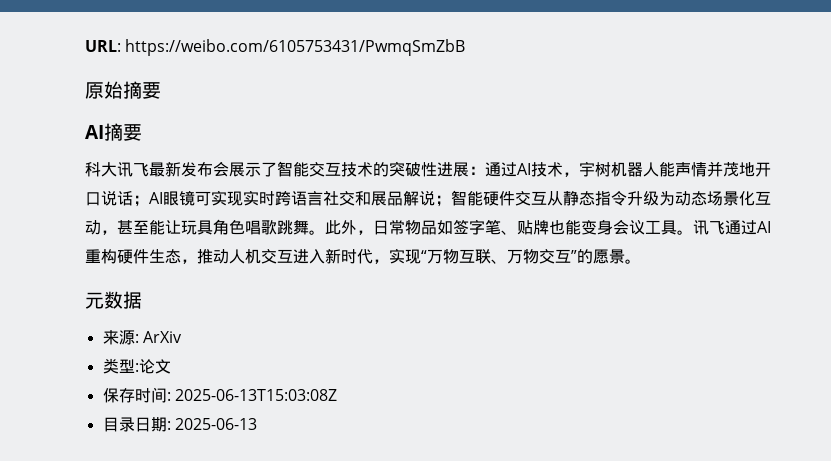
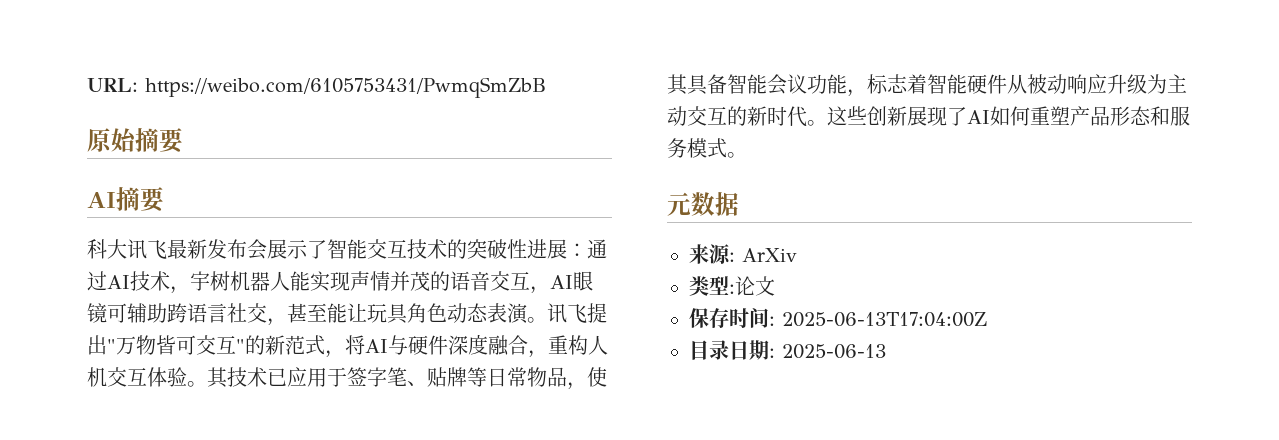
- 科大讯飞最新发布会展示了智能交互技术的突破性进展：通过AI技术，宇树机器人能声情并茂地开口说话；AI眼镜可实现实时跨语言社交和展品解说；智能硬件交互从静态指令升级为动态场景化互动，甚至能让玩具角色唱歌跳舞。此外，日常物品如签字笔、贴牌也能变身会议工具。讯飞通过AI重构硬件生态，推动人机交互进入新时代，实现“万物互联、万物交互”的愿景。
+ 科大讯飞最新发布会展示了智能交互技术的突破性进展：通过AI技术，宇树机器人能实现声情并茂的语音交互，AI眼镜可辅助跨语言社交，甚至能让玩具角色动态表演。讯飞提出"万物皆可交互"的新范式，将AI与硬件深度融合，重构人机交互体验。其技术已应用于签字笔、贴牌等日常物品，使其具备智能会议功能，标志着智能硬件从被动响应升级为主动交互的新时代。这些创新展现了AI如何重塑产品形态和服务模式。
- 保存时间: 2025-06-13T15:03:08Z
+ 保存时间: 2025-06-13T17:04:00Z

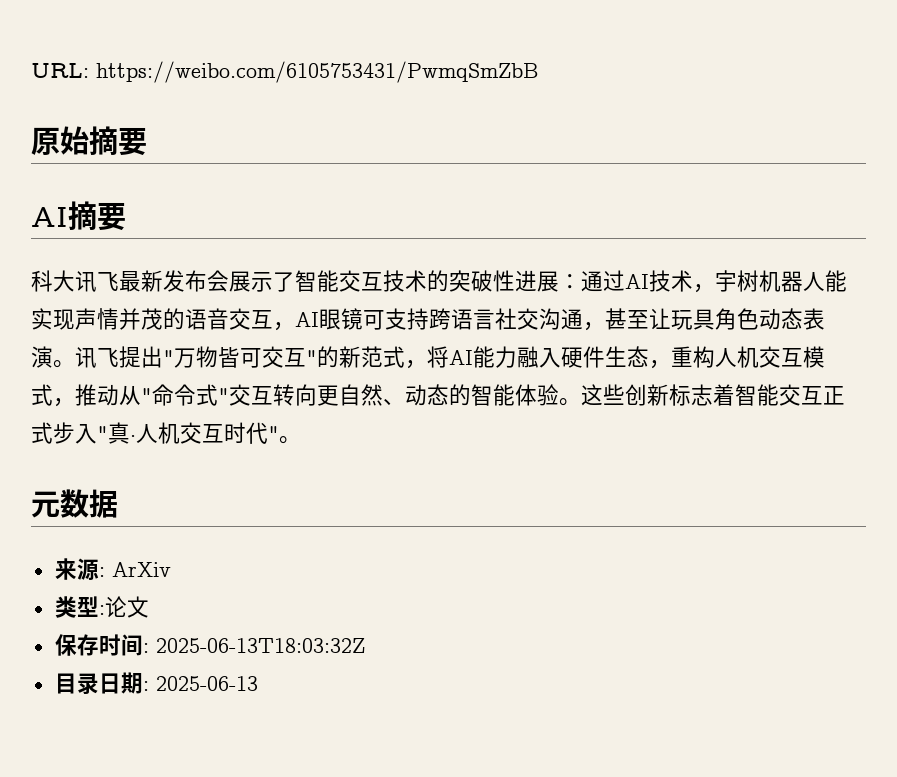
- 科大讯飞最新发布会展示了智能交互技术的突破性进展：通过AI技术，宇树机器人能实现声情并茂的语音交互，AI眼镜可辅助跨语言社交，甚至能让玩具角色动态表演。
+ 科大讯飞最新发布会展示了智能交互技术的突破性进展：通过AI技术，宇树机器人能实现声情并茂的语音交互，AI眼镜可支持跨语言社交沟通，甚至让玩具角色动态表演。
- 讯飞提出"万物皆可交互"的新范式，将AI与硬件深度融合，重构人机交互体验。其技术已应用于签字笔、贴牌等日常物品，使其具备智能会议功能，标志着智能硬件从被动响应升级为主动交互的新时代。这些创新展现了AI如何重塑产品形态和服务模式。
+ 讯飞提出"万物皆可交互"的新范式，将AI能力融入硬件生态，重构人机交互模式，推动从"命令式"交互转向更自然、动态的智能体验。这些创新标志着智能交互正式步入"真·人机交互时代"。
- 保存时间: 2025-06-13T17:04:00Z
+ 保存时间: 2025-06-13T18:03:32Z

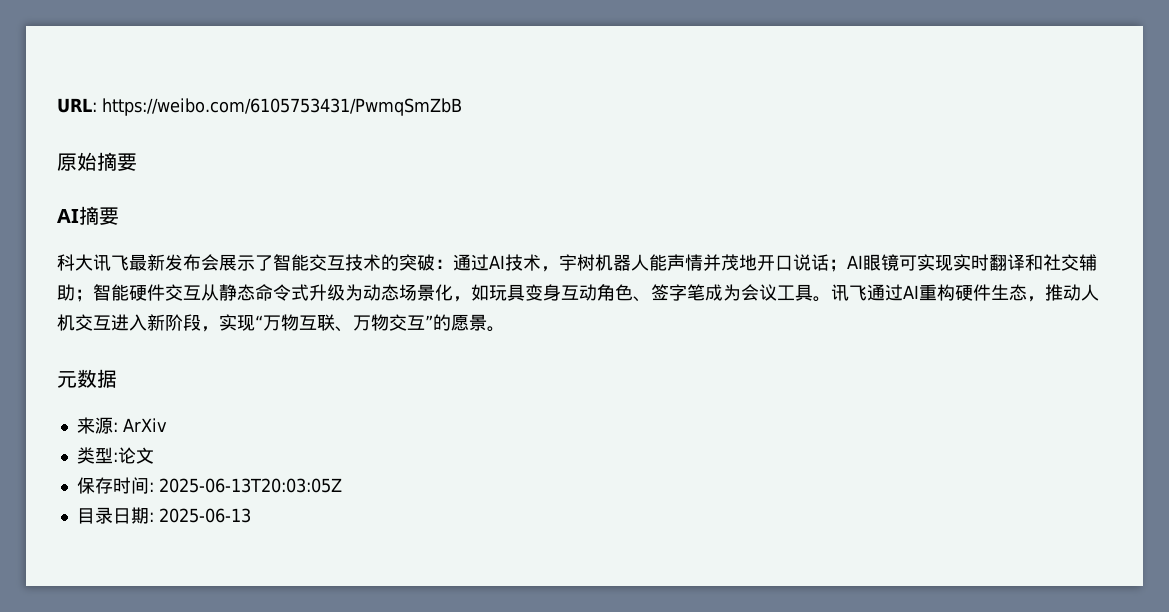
- 科大讯飞最新发布会展示了智能交互技术的突破性进展：通过AI技术，宇树机器人能实现声情并茂的语音交互，AI眼镜可支持跨语言社交沟通，甚至让玩具角色动态表演。讯飞提出"万物皆可交互"的新范式，将AI能力融入硬件生态，重构人机交互模式，推动从"命令式"交互转向更自然、动态的智能体验。这些创新标志着智能交互正式步入"真·人机交互时代"。
+ 科大讯飞最新发布会展示了智能交互技术的突破：通过AI技术，宇树机器人能声情并茂地开口说话；AI眼镜可实现实时翻译和社交辅助；智能硬件交互从静态命令式升级为动态场景化，如玩具变身互动角色、签字笔成为会议工具。讯飞通过AI重构硬件生态，推动人机交互进入新阶段，实现“万物互联、万物交互”的愿景。
- 保存时间: 2025-06-13T18:03:32Z
+ 保存时间: 2025-06-13T20:03:05Z

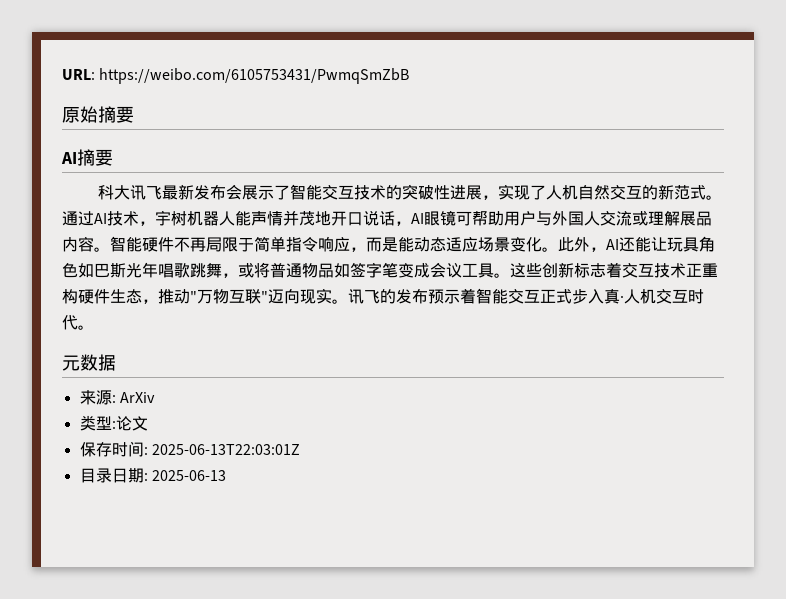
- 科大讯飞最新发布会展示了智能交互技术的突破：通过AI技术，宇树机器人能声情并茂地开口说话；AI眼镜可实现实时翻译和社交辅助；智能硬件交互从静态命令式升级为动态场景化，如玩具变身互动角色、签字笔成为会议工具。讯飞通过AI重构硬件生态，推动人机交互进入新阶段，实现“万物互联、万物交互”的愿景。
+ 科大讯飞最新发布会展示了智能交互技术的突破性进展，实现了人机自然交互的新范式。通过AI技术，宇树机器人能声情并茂地开口说话，AI眼镜可帮助用户与外国人交流或理解展品内容。智能硬件不再局限于简单指令响应，而是能动态适应场景变化。此外，AI还能让玩具角色如巴斯光年唱歌跳舞，或将普通物品如签字笔变成会议工具。这些创新标志着交互技术正重构硬件生态，推动"万物互联"迈向现实。讯飞的发布预示着智能交互正式步入真·人机交互时代。
- 保存时间: 2025-06-13T20:03:05Z
+ 保存时间: 2025-06-13T22:03:01Z

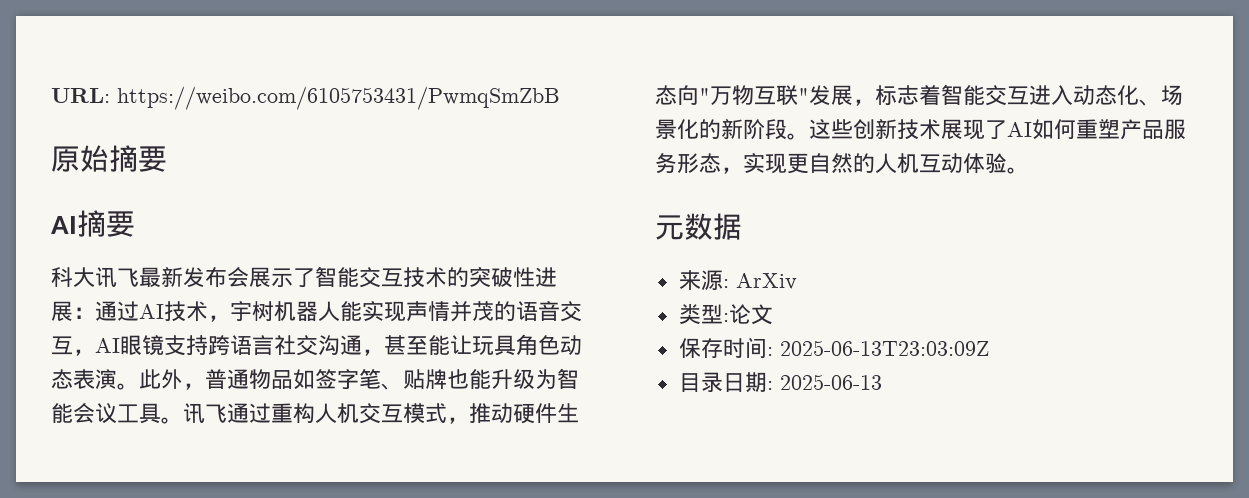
- 科大讯飞最新发布会展示了智能交互技术的突破性进展，实现了人机自然交互的新范式。通过AI技术，宇树机器人能声情并茂地开口说话，AI眼镜可帮助用户与外国人交流或理解展品内容。智能硬件不再局限于简单指令响应，而是能动态适应场景变化。此外，AI还能让玩具角色如巴斯光年唱歌跳舞，或将普通物品如签字笔变成会议工具。这些创新标志着交互技术正重构硬件生态，推动"万物互联"迈向现实。讯飞的发布预示着智能交互正式步入真·人机交互时代。
+ 科大讯飞最新发布会展示了智能交互技术的突破性进展：通过AI技术，宇树机器人能实现声情并茂的语音交互，AI眼镜支持跨语言社交沟通，甚至能让玩具角色动态表演。此外，普通物品如签字笔、贴牌也能升级为智能会议工具。讯飞通过重构人机交互模式，推动硬件生态向"万物互联"发展，标志着智能交互进入动态化、场景化的新阶段。这些创新技术展现了AI如何重塑产品服务形态，实现更自然的人机互动体验。
- 保存时间: 2025-06-13T22:03:01Z
+ 保存时间: 2025-06-13T23:03:09Z

